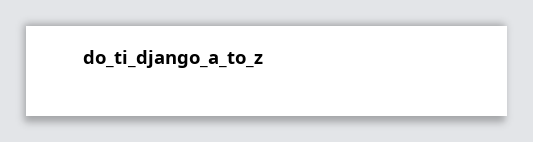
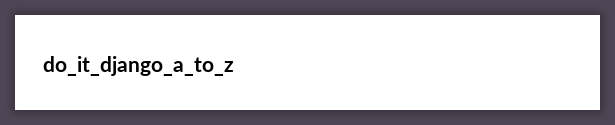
- do_ti_django_a_to_z
+ do_it_django_a_to_z

